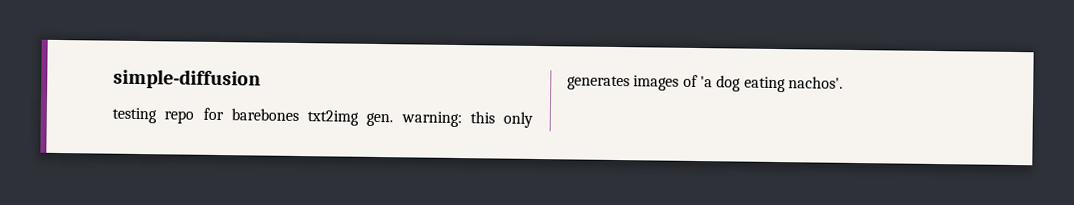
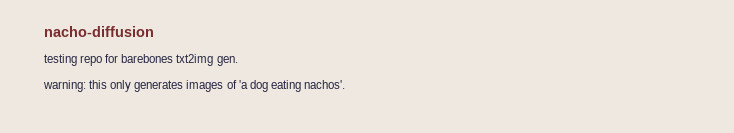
- simple-diffusion
+ nacho-diffusion
- testing repo for barebones txt2img gen. warning: this only generates images of 'a dog eating nachos'.
+ testing repo for barebones txt2img gen.
+ warning: this only generates images of 'a dog eating nachos'.

